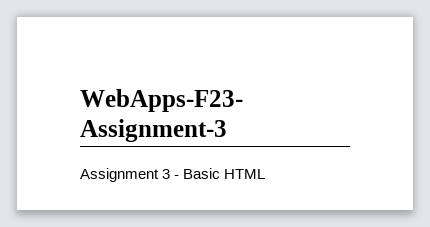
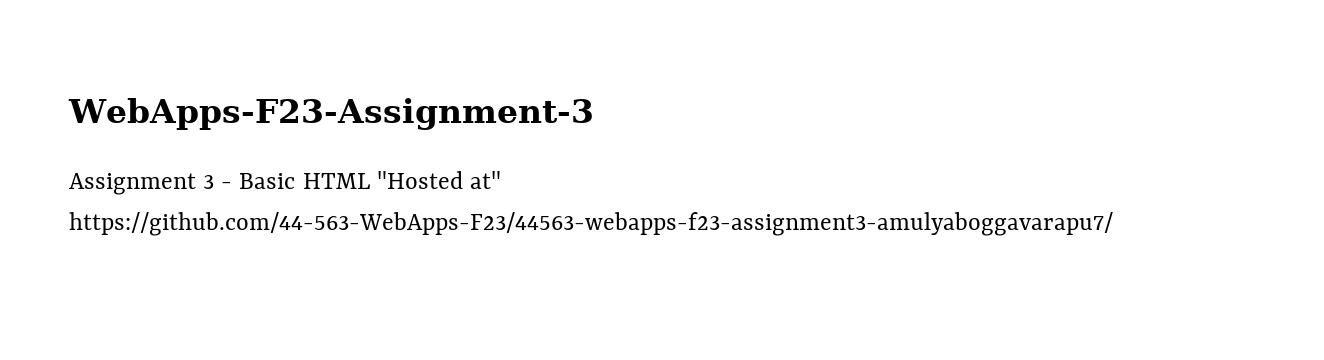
- Assignment 3 - Basic HTML
+ Assignment 3 - Basic HTML "Hosted at" https://github.com/44-563-WebApps-F23/44563-webapps-f23-assignment3-amulyaboggavarapu7/

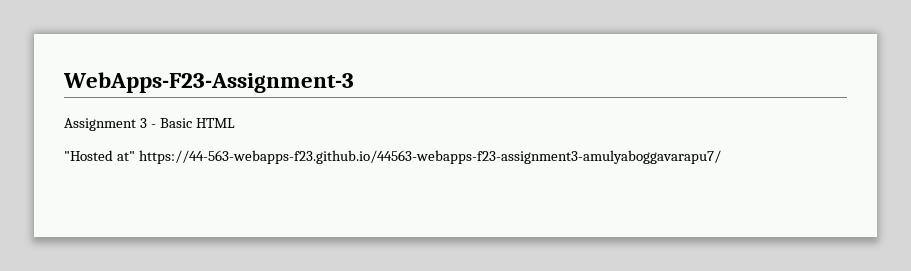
- Assignment 3 - Basic HTML "Hosted at" https://github.com/44-563-WebApps-F23/44563-webapps-f23-assignment3-amulyaboggavarapu7/
+ Assignment 3 - Basic HTML
+ "Hosted at" https://44-563-webapps-f23.github.io/44563-webapps-f23-assignment3-amulyaboggavarapu7/

